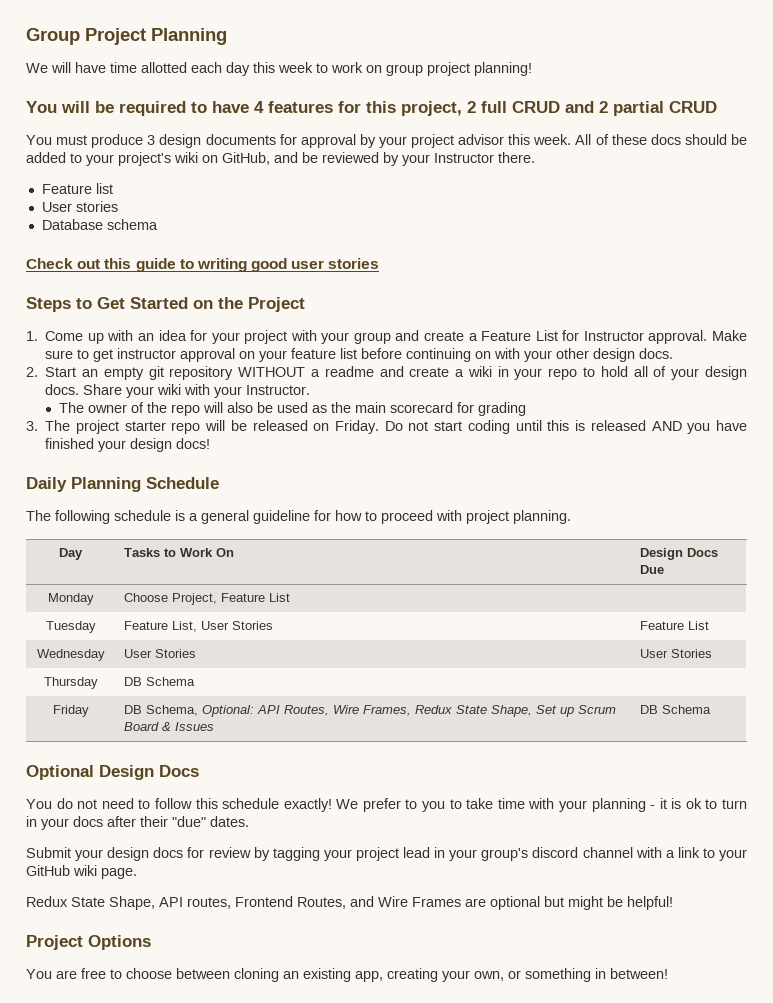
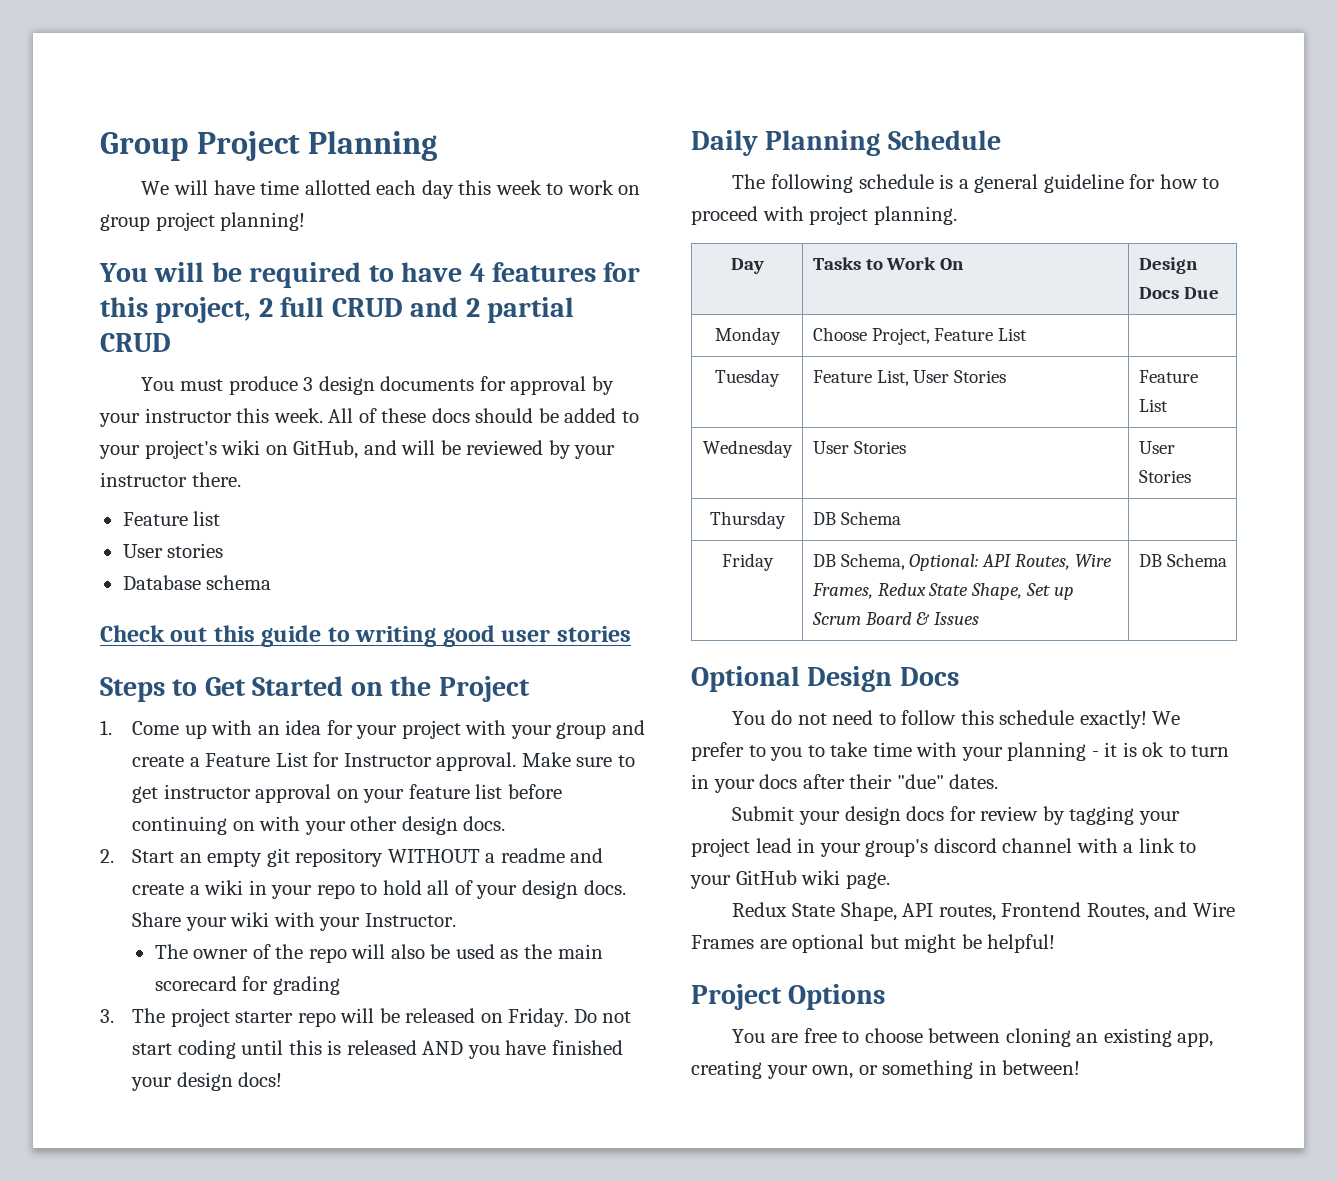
- You must produce 3 design documents for approval by your project advisor this week.
+ You must produce 3 design documents for approval by your instructor this week.
- All of these docs should be added to your project's wiki on GitHub, and be reviewed by your Instructor there.
+ All of these docs should be added to your project's wiki on GitHub, and will be reviewed by your instructor there.

